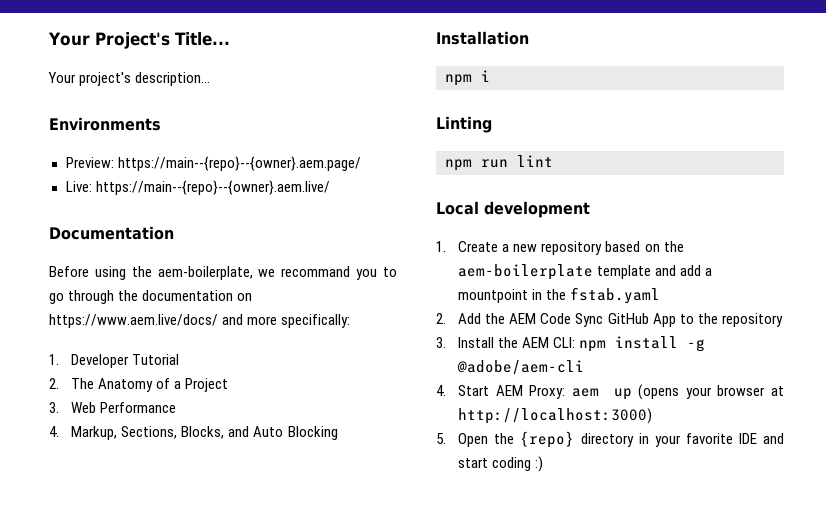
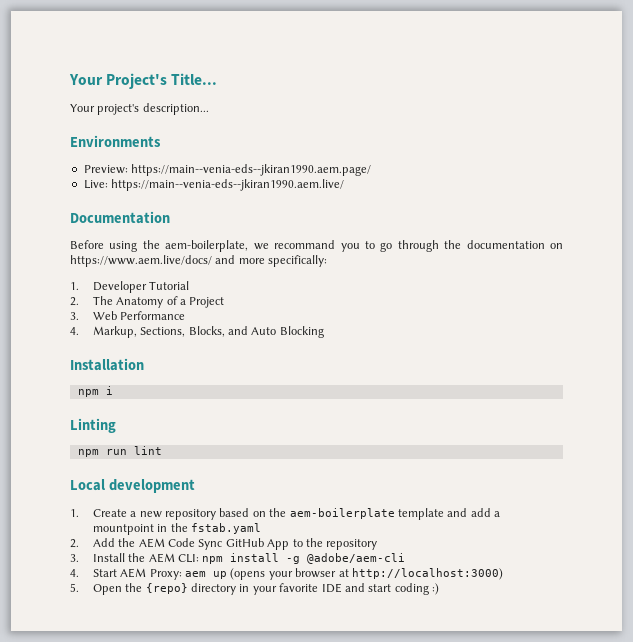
- Preview: https://main--{repo}--{owner}.aem.page/
+ Preview: https://main--venia-eds--jkiran1990.aem.page/
- Live: https://main--{repo}--{owner}.aem.live/
+ Live: https://main--venia-eds--jkiran1990.aem.live/

